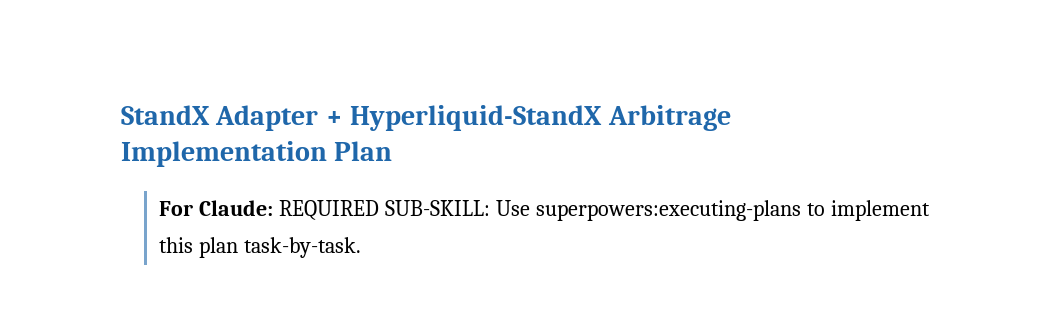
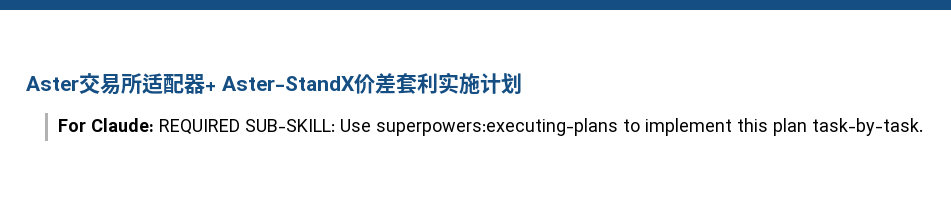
- StandX Adapter + Hyperliquid-StandX Arbitrage Implementation Plan
+ Aster交易所适配器+ Aster-StandX价差套利实施计划

